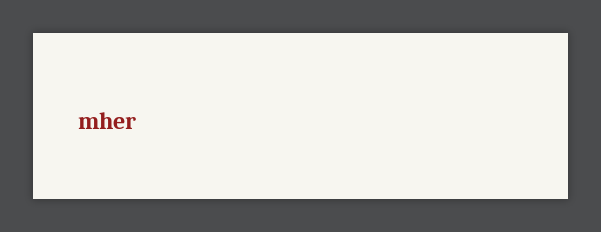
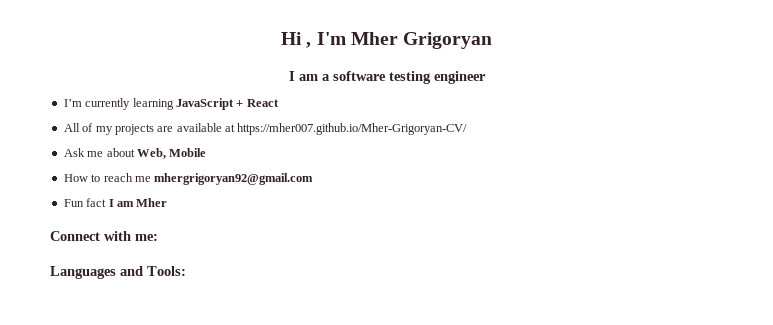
- mher
+ Hi , I'm Mher Grigoryan
+ I am a software testing engineer
+ I’m currently learning JavaScript + React
+ All of my projects are available at https://mher007.github.io/Mher-Grigoryan-CV/
+ Ask me about Web, Mobile
+ How to reach me mhergrigoryan92@gmail.com
+ Fun fact I am Mher
+ Connect with me:
+ Languages and Tools:

